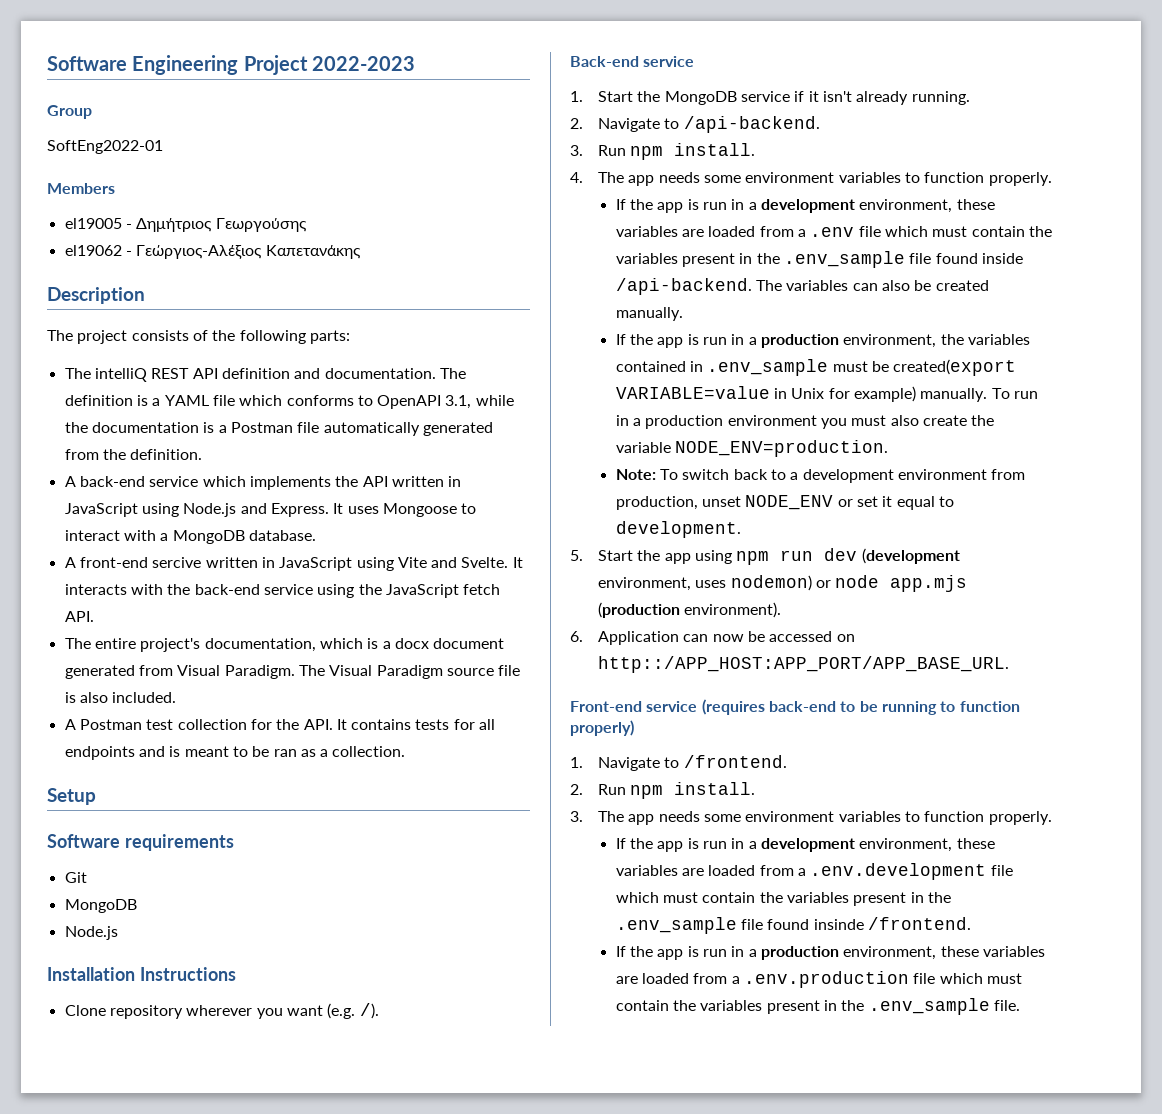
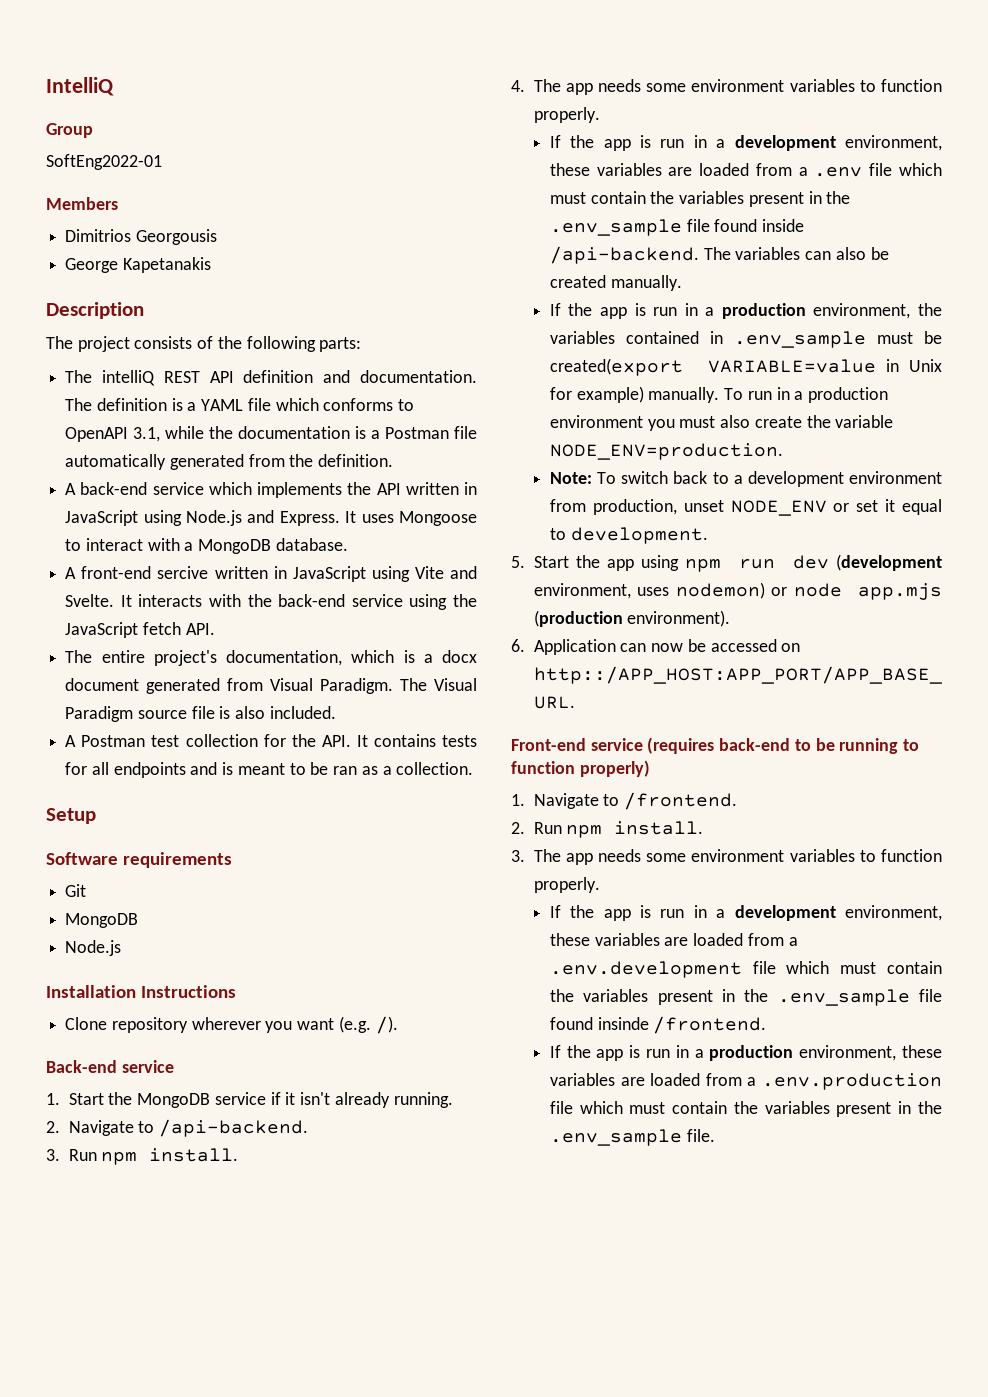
- Software Engineering Project 2022-2023
+ IntelliQ
- el19005 - Δημήτριος Γεωργούσης
- el19062 - Γεώργιος-Αλέξιος Καπετανάκης
+ Dimitrios Georgousis
+ George Kapetanakis

